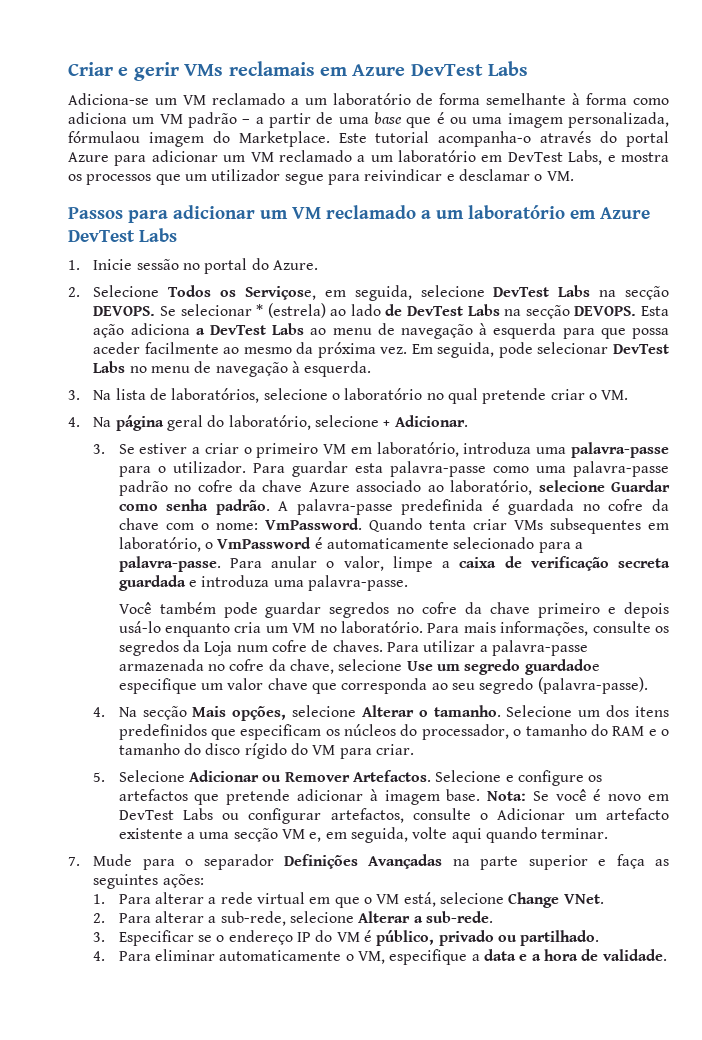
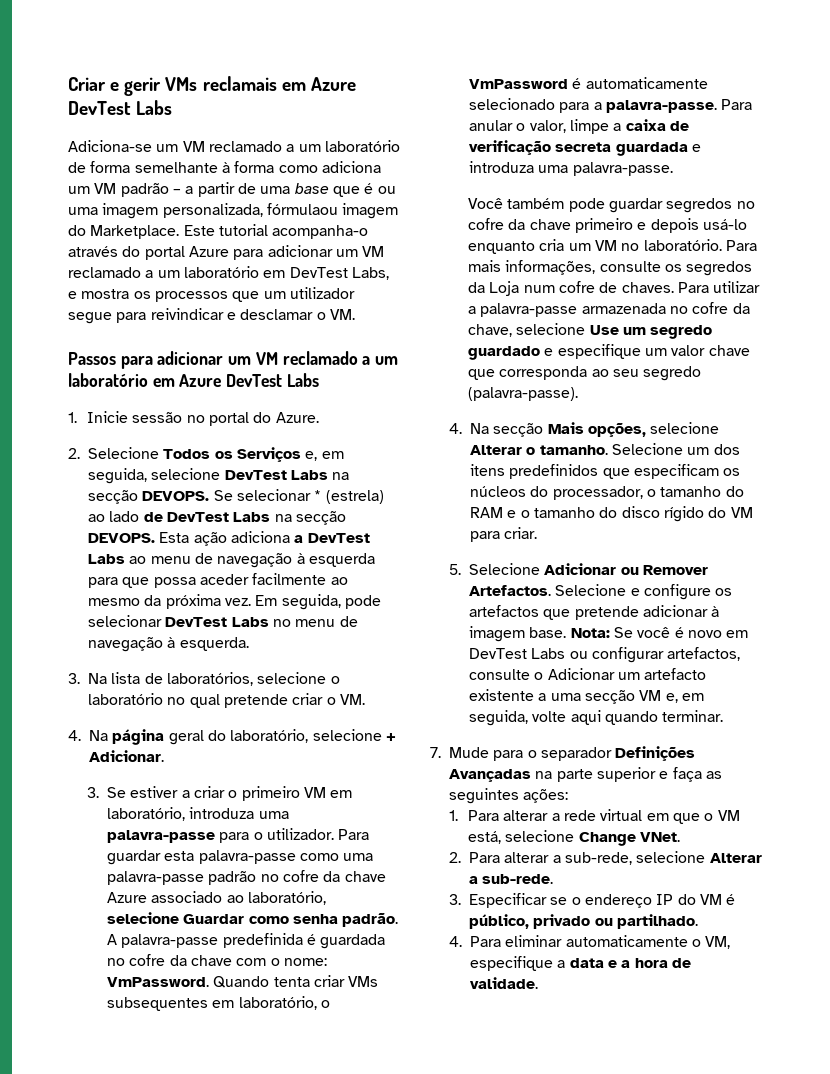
- 2. Selecione Todos os Serviçose, em seguida, selecione DevTest Labs na secção DEVOPS.
+ 2. Selecione Todos os Serviços e, em seguida, selecione DevTest Labs na secção DEVOPS.
- Para utilizar a palavra-passe armazenada no cofre da chave, selecione Use um segredo guardadoe especifique um valor chave que corresponda ao seu segredo (palavra-passe).
+ Para utilizar a palavra-passe armazenada no cofre da chave, selecione Use um segredo guardado e especifique um valor chave que corresponda ao seu segredo (palavra-passe).

